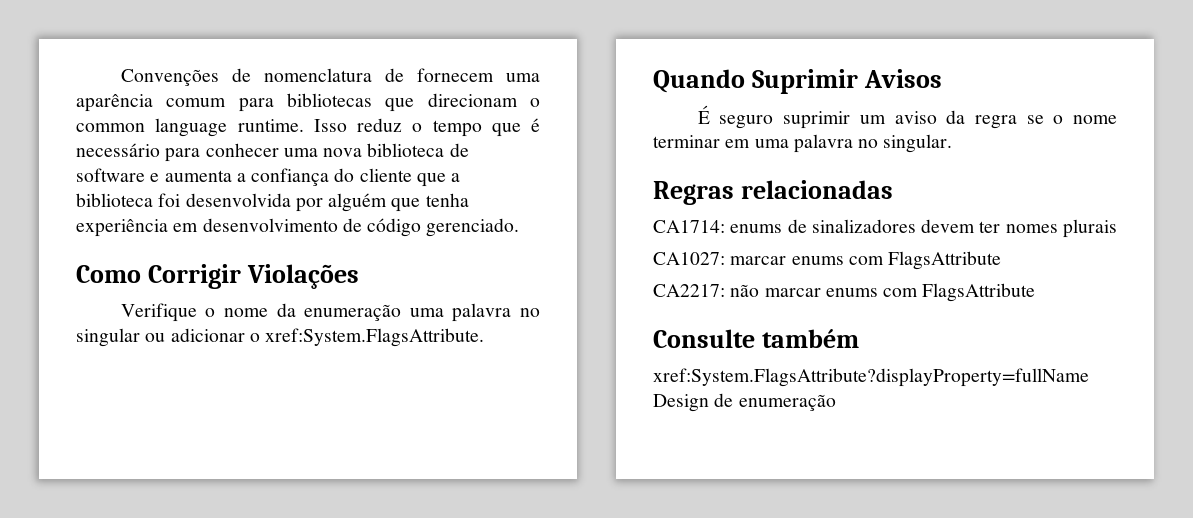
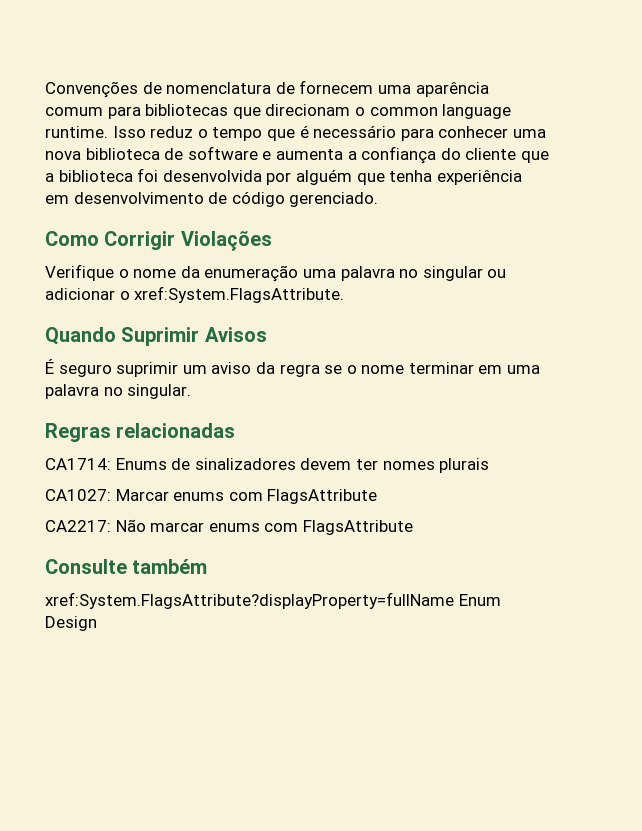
- CA1714: enums de sinalizadores devem ter nomes plurais
+ CA1714: Enums de sinalizadores devem ter nomes plurais
- CA1027: marcar enums com FlagsAttribute
+ CA1027: Marcar enums com FlagsAttribute
- CA2217: não marcar enums com FlagsAttribute
+ CA2217: Não marcar enums com FlagsAttribute
- xref:System.FlagsAttribute?displayProperty=fullName Design de enumeração
+ xref:System.FlagsAttribute?displayProperty=fullName Enum Design

